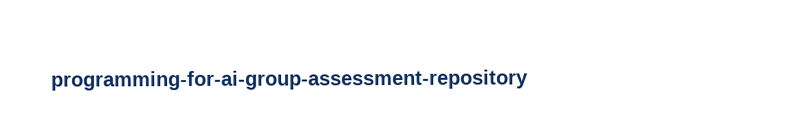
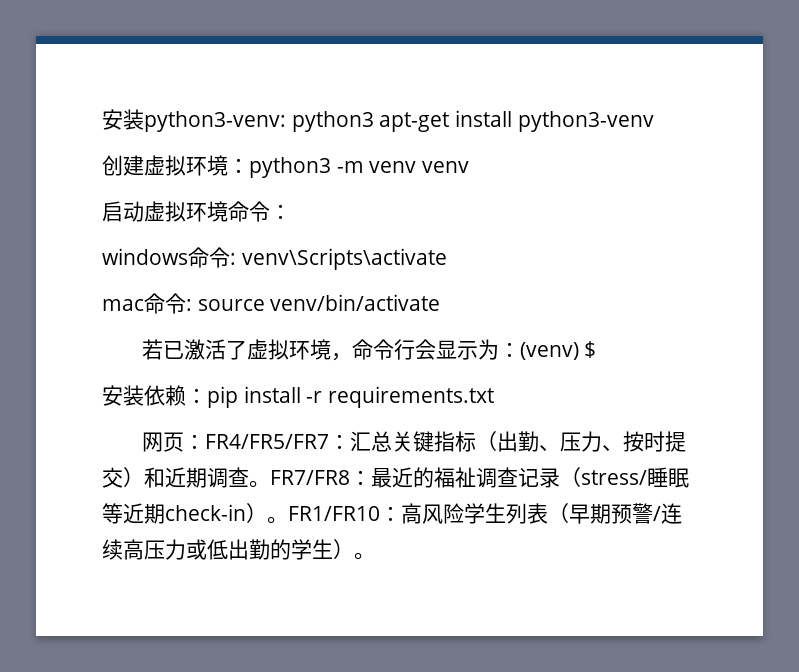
- programming-for-ai-group-assessment-repository
+ 安装python3-venv: python3 apt-get install python3-venv
+ 创建虚拟环境：python3 -m venv venv
+ 启动虚拟环境命令：
+ windows命令: venv\Scripts\activate
+ mac命令: source venv/bin/activate
+ 若已激活了虚拟环境，命令行会显示为：(venv) $
+ 安装依赖：pip install -r requirements.txt
+ 网页：FR4/FR5/FR7：汇总关键指标（出勤、压力、按时提交）和近期调查。FR7/FR8：最近的福祉调查记录（stress/睡眠等近期check-in）。FR1/FR10：高风险学生列表（早期预警/连续高压力或低出勤的学生）。

